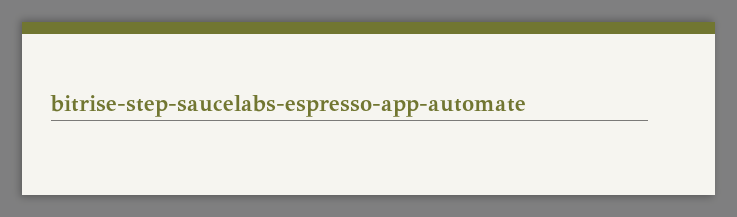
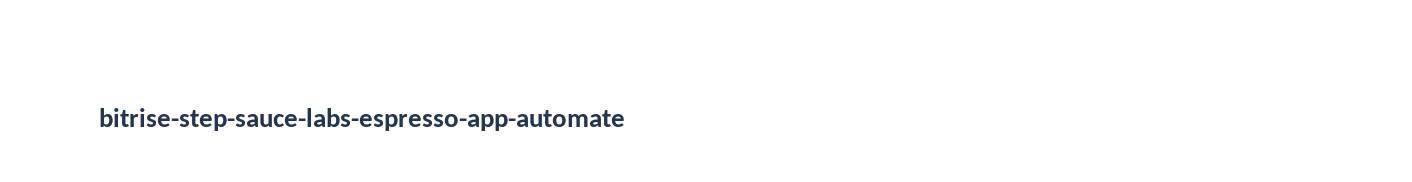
- bitrise-step-saucelabs-espresso-app-automate
+ bitrise-step-sauce-labs-espresso-app-automate

